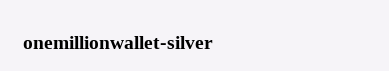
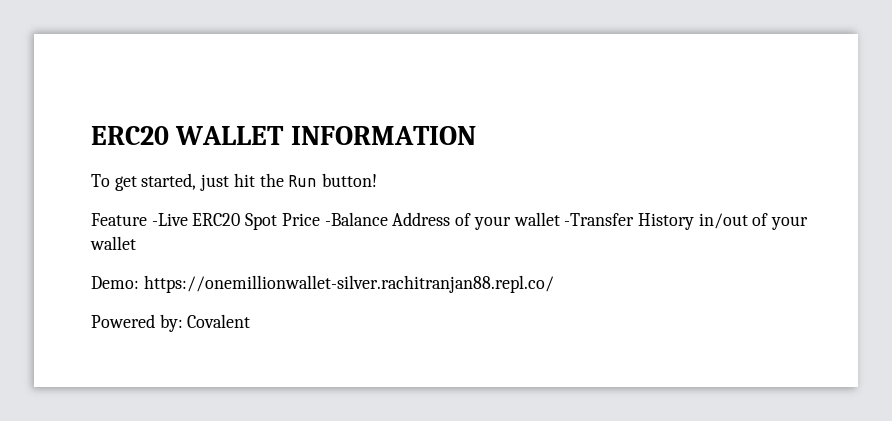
- onemillionwallet-silver
+ ERC20 WALLET INFORMATION
+ To get started, just hit the Run button!
+ Feature -Live ERC20 Spot Price -Balance Address of your wallet -Transfer History in/out of your wallet
+ Demo: https://onemillionwallet-silver.rachitranjan88.repl.co/
+ Powered by: Covalent

